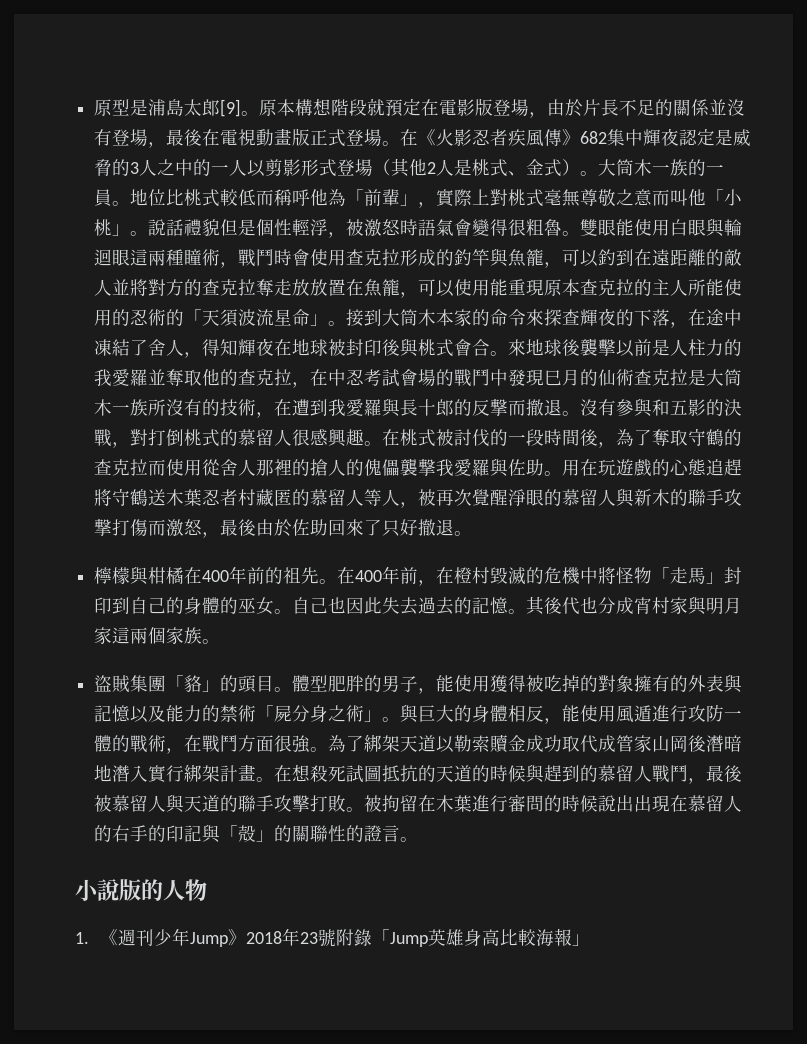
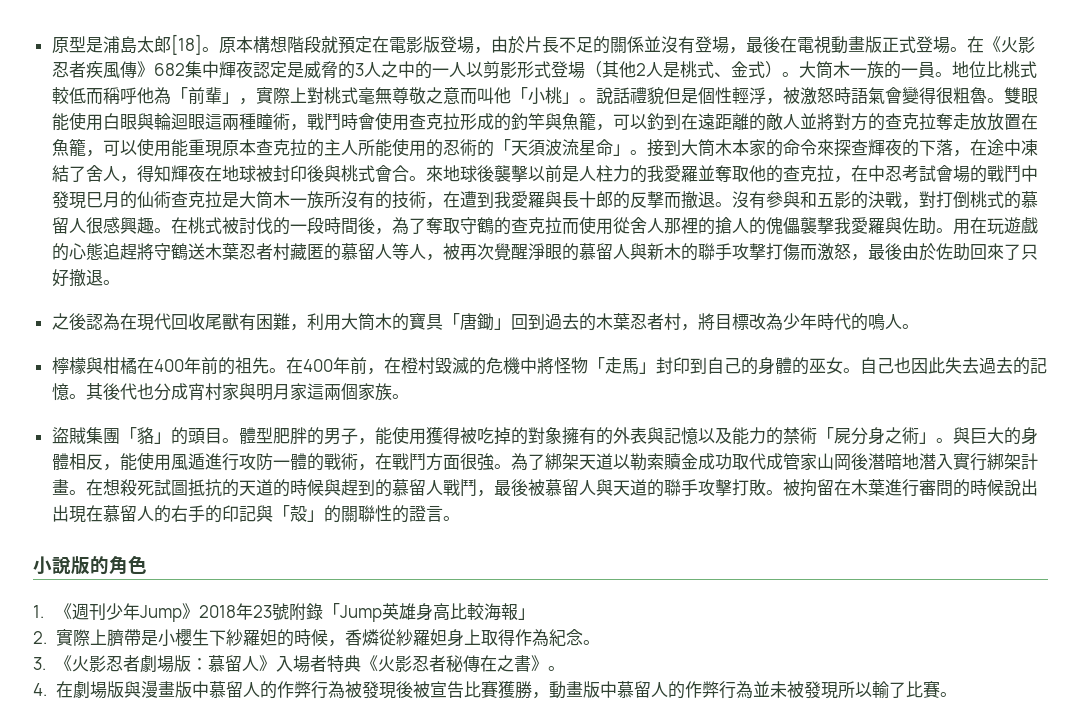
- 原型是浦島太郎[9]。
+ 原型是浦島太郎[18]。
+ 之後認為在現代回收尾獸有困難，利用大筒木的寶具「唐鋤」回到過去的木葉忍者村，將目標改為少年時代的鳴人。
- 小說版的人物
+ 小說版的角色
+ 2.實際上臍帶是小櫻生下紗羅妲的時候，香燐從紗羅妲身上取得作為紀念。
+ 3.《火影忍者劇場版：慕留人》入場者特典《火影忍者秘傳在之書》。
+ 4.在劇場版與漫畫版中慕留人的作弊行為被發現後被宣告比賽獲勝，動畫版中慕留人的作弊行為並未被發現所以輸了比賽。

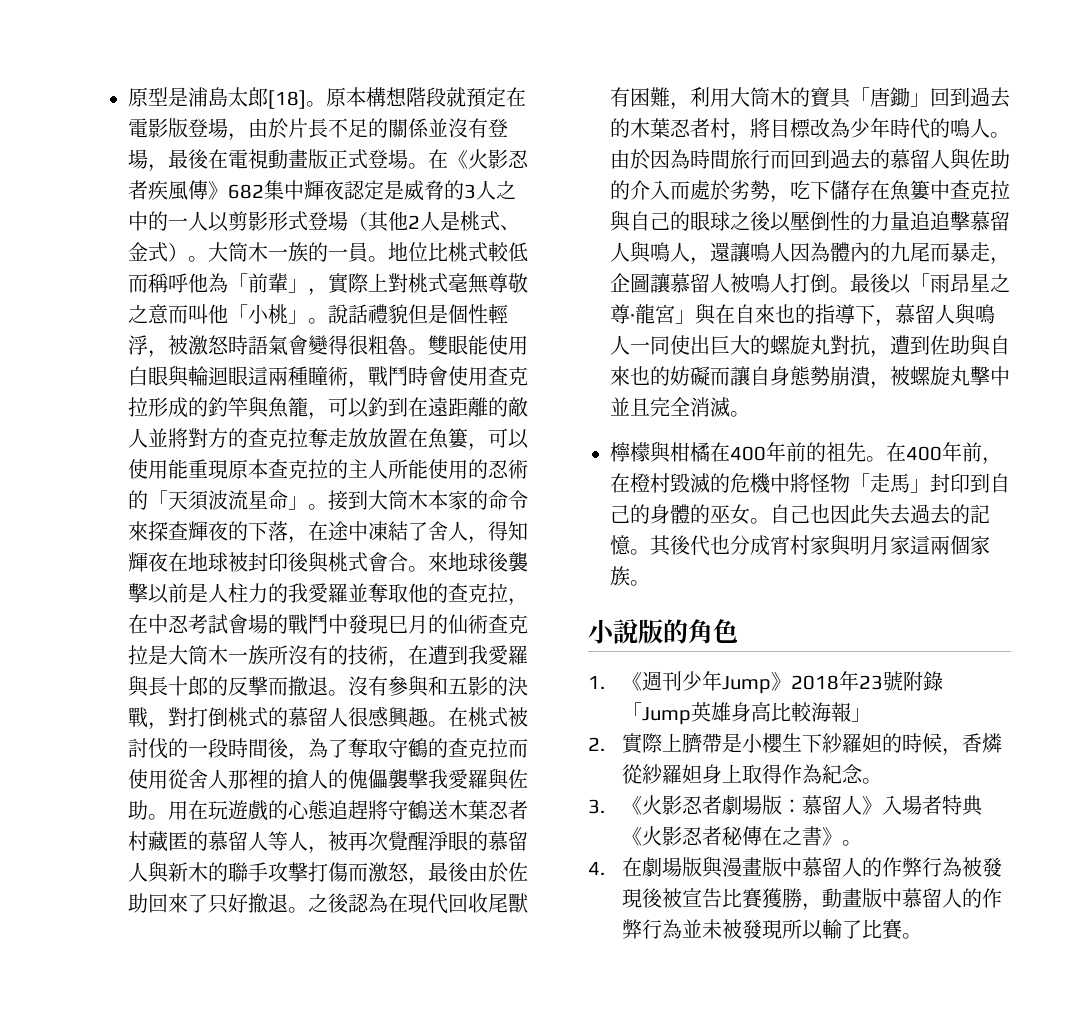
- 雙眼能使用白眼與輪迴眼這兩種瞳術，戰鬥時會使用查克拉形成的釣竿與魚籠，可以釣到在遠距離的敵人並將對方的查克拉奪走放放置在魚籠，可以使用能重現原本查克拉的主人所能使用的忍術的「天須波流星命」。
+ 雙眼能使用白眼與輪迴眼這兩種瞳術，戰鬥時會使用查克拉形成的釣竿與魚籠，可以釣到在遠距離的敵人並將對方的查克拉奪走放放置在魚簍，可以使用能重現原本查克拉的主人所能使用的忍術的「天須波流星命」。
- 用在玩遊戲的心態追趕將守鶴送木葉忍者村藏匿的慕留人等人，被再次覺醒淨眼的慕留人與新木的聯手攻撃打傷而激怒，最後由於佐助回來了只好撤退。
- 之後認為在現代回收尾獸有困難，利用大筒木的寶具「唐鋤」回到過去的木葉忍者村，將目標改為少年時代的鳴人。
+ 用在玩遊戲的心態追趕將守鶴送木葉忍者村藏匿的慕留人等人，被再次覺醒淨眼的慕留人與新木的聯手攻撃打傷而激怒，最後由於佐助回來了只好撤退。之後認為在現代回收尾獸有困難，利用大筒木的寶具「唐鋤」回到過去的木葉忍者村，將目標改為少年時代的鳴人。由於因為時間旅行而回到過去的慕留人與佐助的介入而處於劣勢，吃下儲存在魚簍中查克拉與自己的眼球之後以壓倒性的力量追追擊慕留人與鳴人，還讓鳴人因為體內的九尾而暴走，企圖讓慕留人被鳴人打倒。最後以「雨昂星之尊·龍宮」與在自來也的指導下，慕留人與鳴人一同使出巨大的螺旋丸對抗，遭到佐助與自來也的妨礙而讓自身態勢崩潰，被螺旋丸擊中並且完全消滅。
- 盜賊集團「貉」的頭目。體型肥胖的男子，能使用獲得被吃掉的對象擁有的外表與記憶以及能力的禁術「屍分身之術」。與巨大的身體相反，能使用風遁進行攻防一體的戰術，在戰鬥方面很強。為了綁架天道以勒索贖金成功取代成管家山岡後潛暗地潛入實行綁架計畫。在想殺死試圖抵抗的天道的時候與趕到的慕留人戰鬥，最後被慕留人與天道的聯手攻擊打敗。被拘留在木葉進行審問的時候說出出現在慕留人的右手的印記與「殻」的關聯性的證言。

